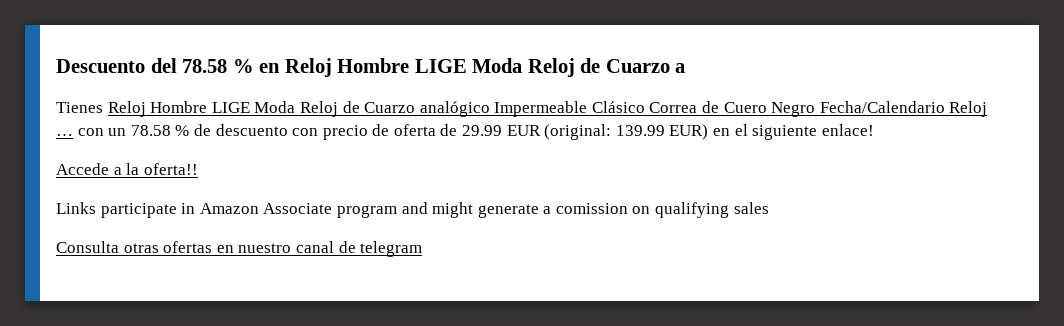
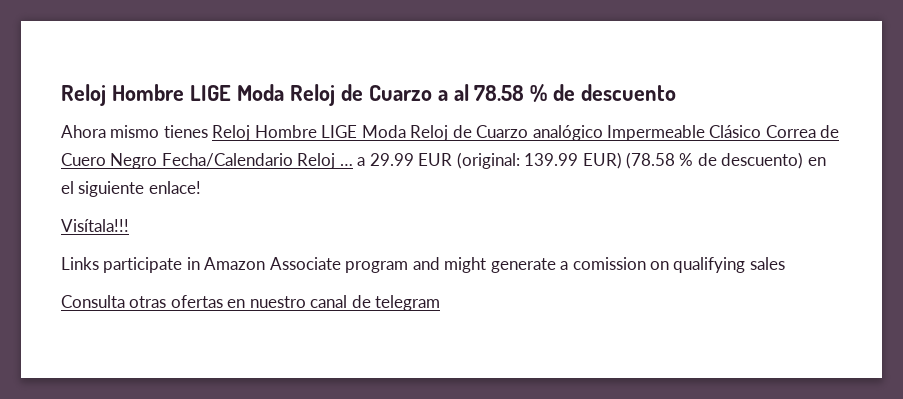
- Descuento del 78.58 % en Reloj Hombre LIGE Moda Reloj de Cuarzo a
- Tienes Reloj Hombre LIGE Moda Reloj de Cuarzo analógico Impermeable Clásico Correa de Cuero Negro Fecha/Calendario Reloj … con un 78.58 % de descuento con precio de oferta de 29.99 EUR (original: 139.99 EUR) en el siguiente enlace!
+ Reloj Hombre LIGE Moda Reloj de Cuarzo a al 78.58 % de descuento
+ Ahora mismo tienes Reloj Hombre LIGE Moda Reloj de Cuarzo analógico Impermeable Clásico Correa de Cuero Negro Fecha/Calendario Reloj … a 29.99 EUR (original: 139.99 EUR) (78.58 % de descuento) en el siguiente enlace!
- Accede a la oferta!!
+ Visítala!!!

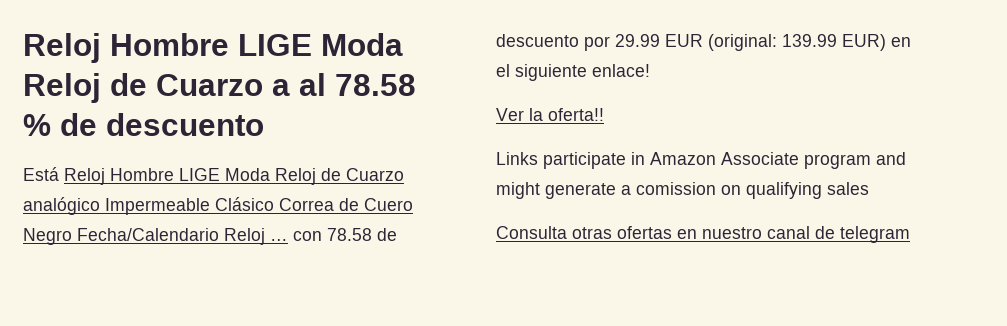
- Ahora mismo tienes Reloj Hombre LIGE Moda Reloj de Cuarzo analógico Impermeable Clásico Correa de Cuero Negro Fecha/Calendario Reloj … a 29.99 EUR (original: 139.99 EUR) (78.58 % de descuento) en el siguiente enlace!
+ Está Reloj Hombre LIGE Moda Reloj de Cuarzo analógico Impermeable Clásico Correa de Cuero Negro Fecha/Calendario Reloj … con 78.58 de descuento por 29.99 EUR (original: 139.99 EUR) en el siguiente enlace!
- Visítala!!!
+ Ver la oferta!!

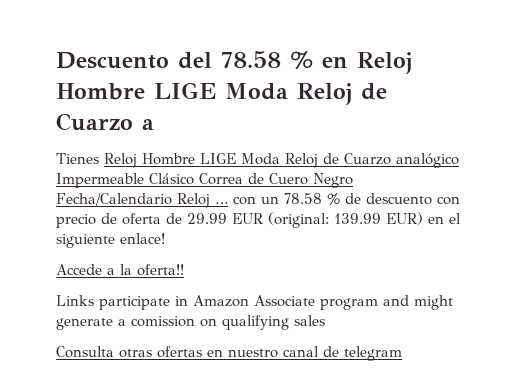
- Reloj Hombre LIGE Moda Reloj de Cuarzo a al 78.58 % de descuento
- Está Reloj Hombre LIGE Moda Reloj de Cuarzo analógico Impermeable Clásico Correa de Cuero Negro Fecha/Calendario Reloj … con 78.58 de descuento por 29.99 EUR (original: 139.99 EUR) en el siguiente enlace!
+ Descuento del 78.58 % en Reloj Hombre LIGE Moda Reloj de Cuarzo a
+ Tienes Reloj Hombre LIGE Moda Reloj de Cuarzo analógico Impermeable Clásico Correa de Cuero Negro Fecha/Calendario Reloj … con un 78.58 % de descuento con precio de oferta de 29.99 EUR (original: 139.99 EUR) en el siguiente enlace!
- Ver la oferta!!
+ Accede a la oferta!!

